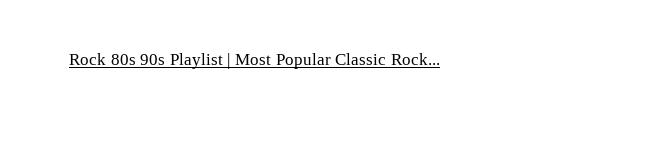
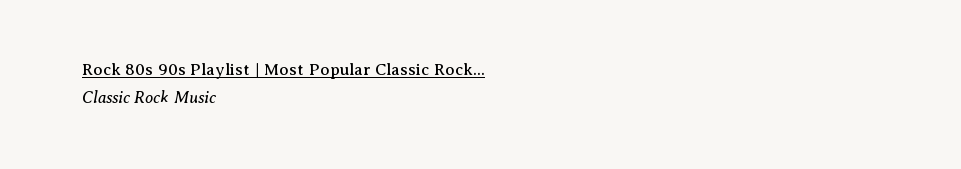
+ Classic Rock Music

